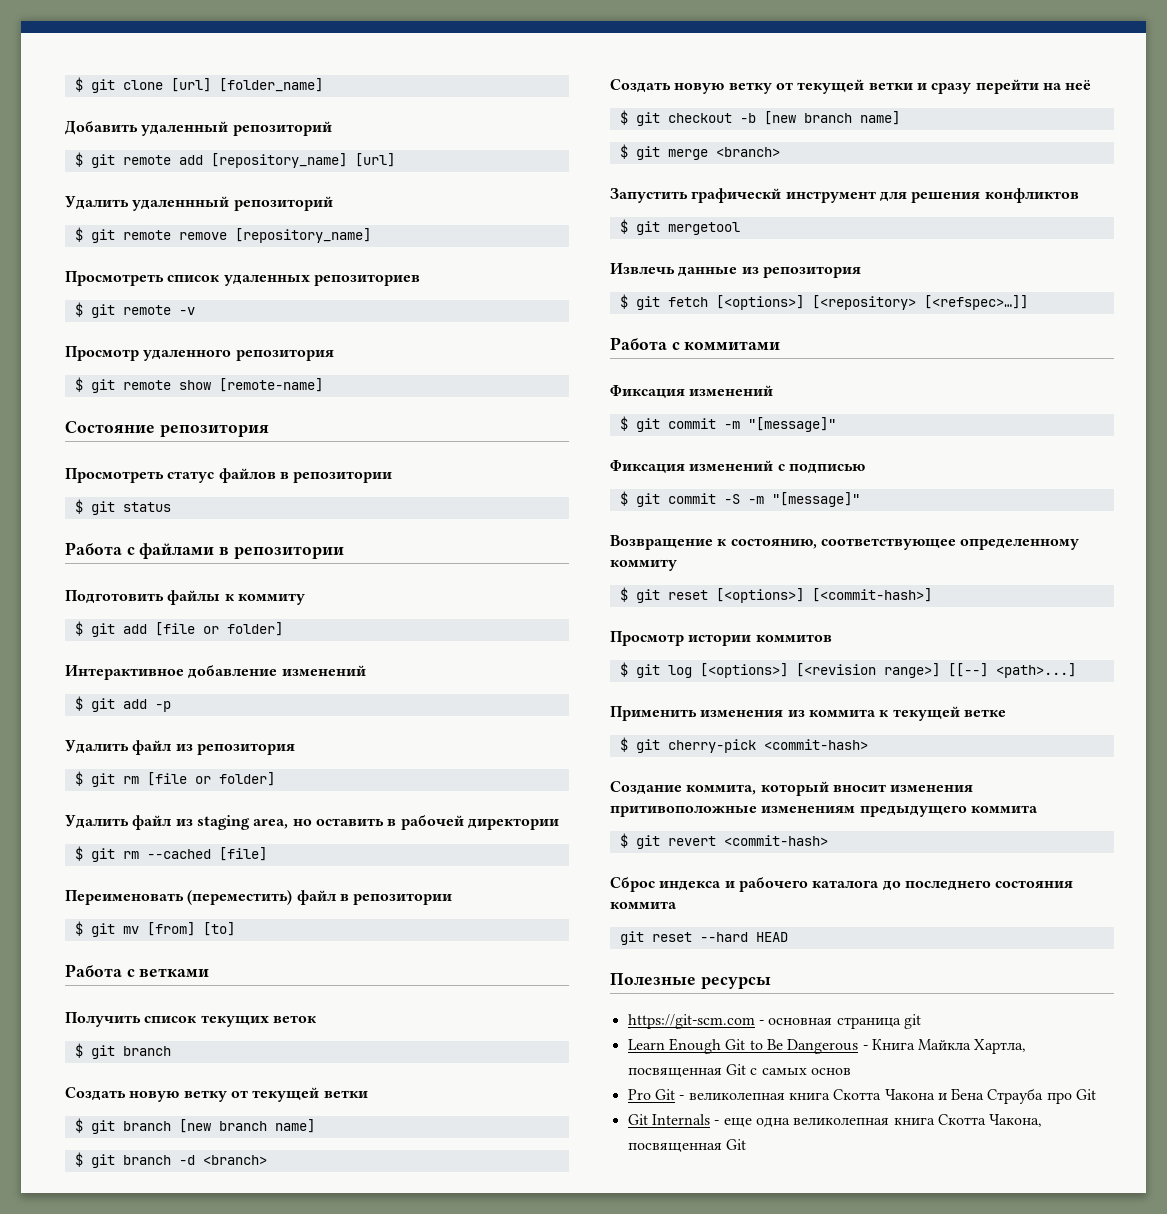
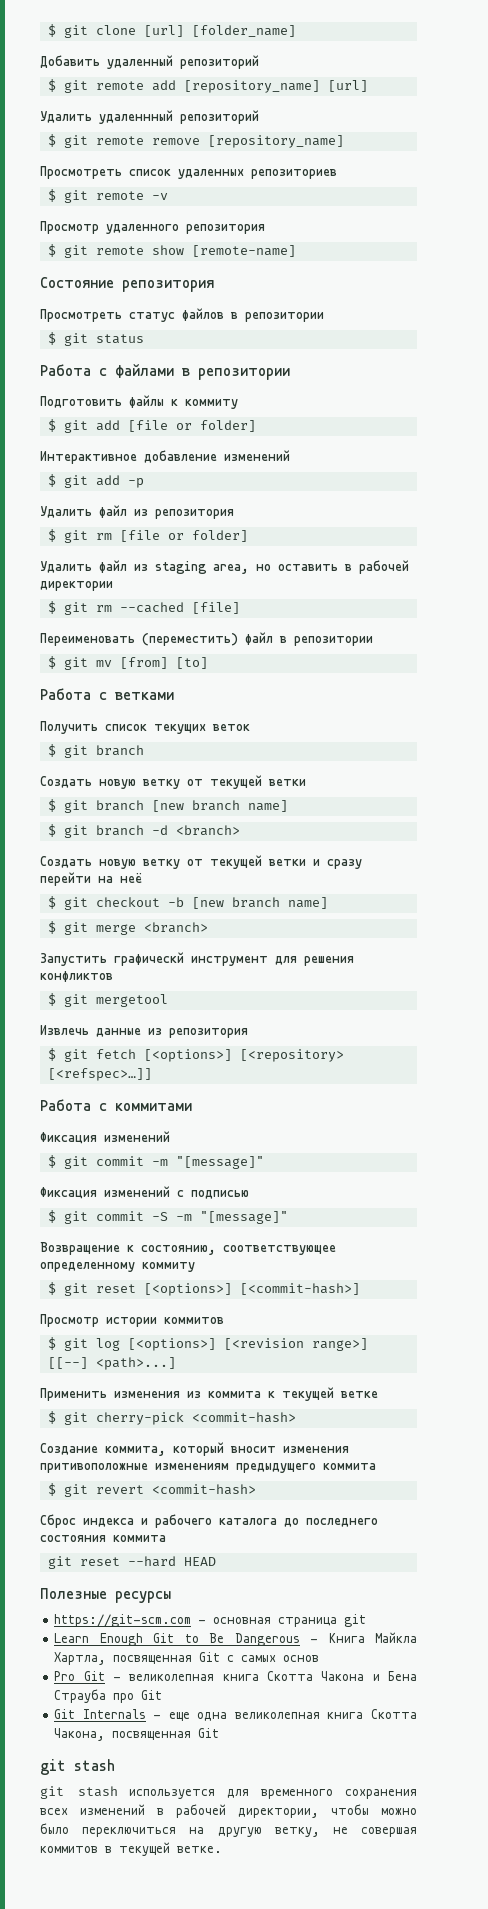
  Git Internals - еще одна великолепная книга Скотта Чакона, посвященная Git
+ git stash
+ git stash используется для временного сохранения всех изменений в рабочей директории, чтобы можно было переключиться на другую ветку, не совершая коммитов в текущей ветке.

